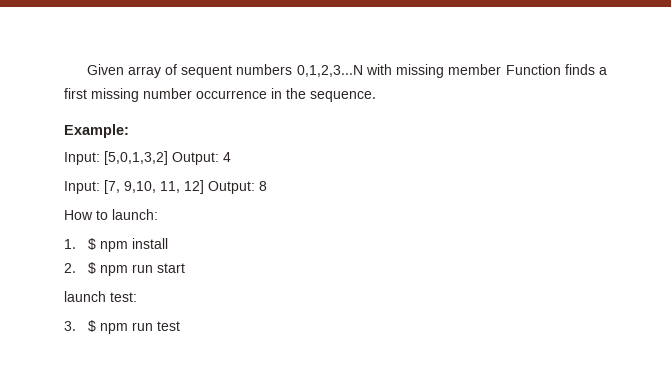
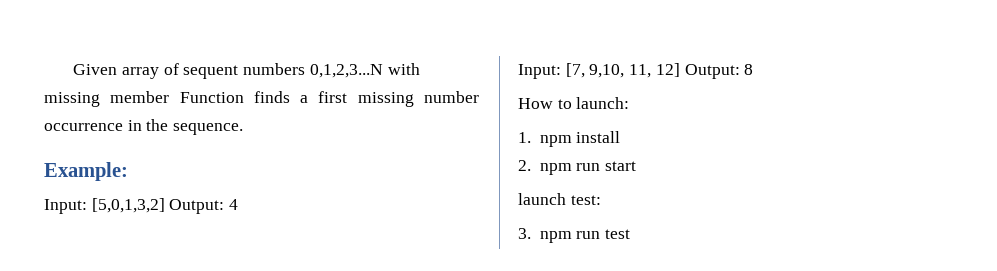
- 1. $ npm install
+ 1. npm install
- 2. $ npm run start
+ 2. npm run start
- 3. $ npm run test
+ 3. npm run test

